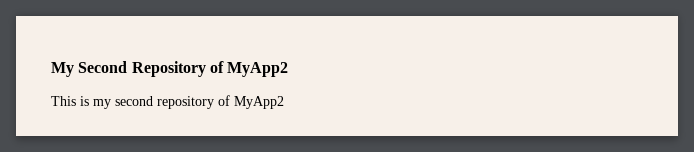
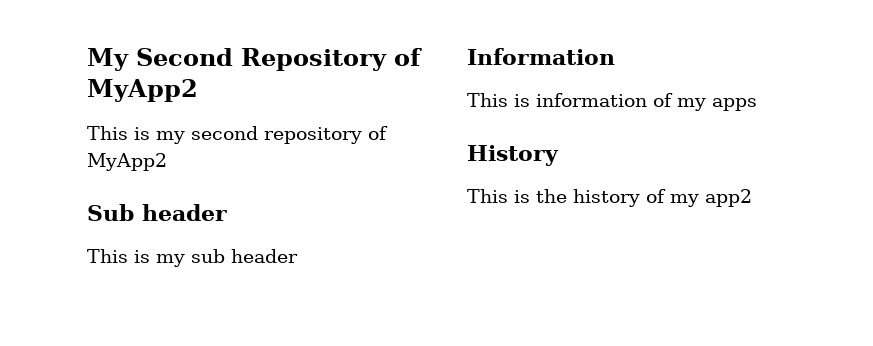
+ Sub header
+ This is my sub header
+ Information
+ This is information of my apps
+ History
+ This is the history of my app2

